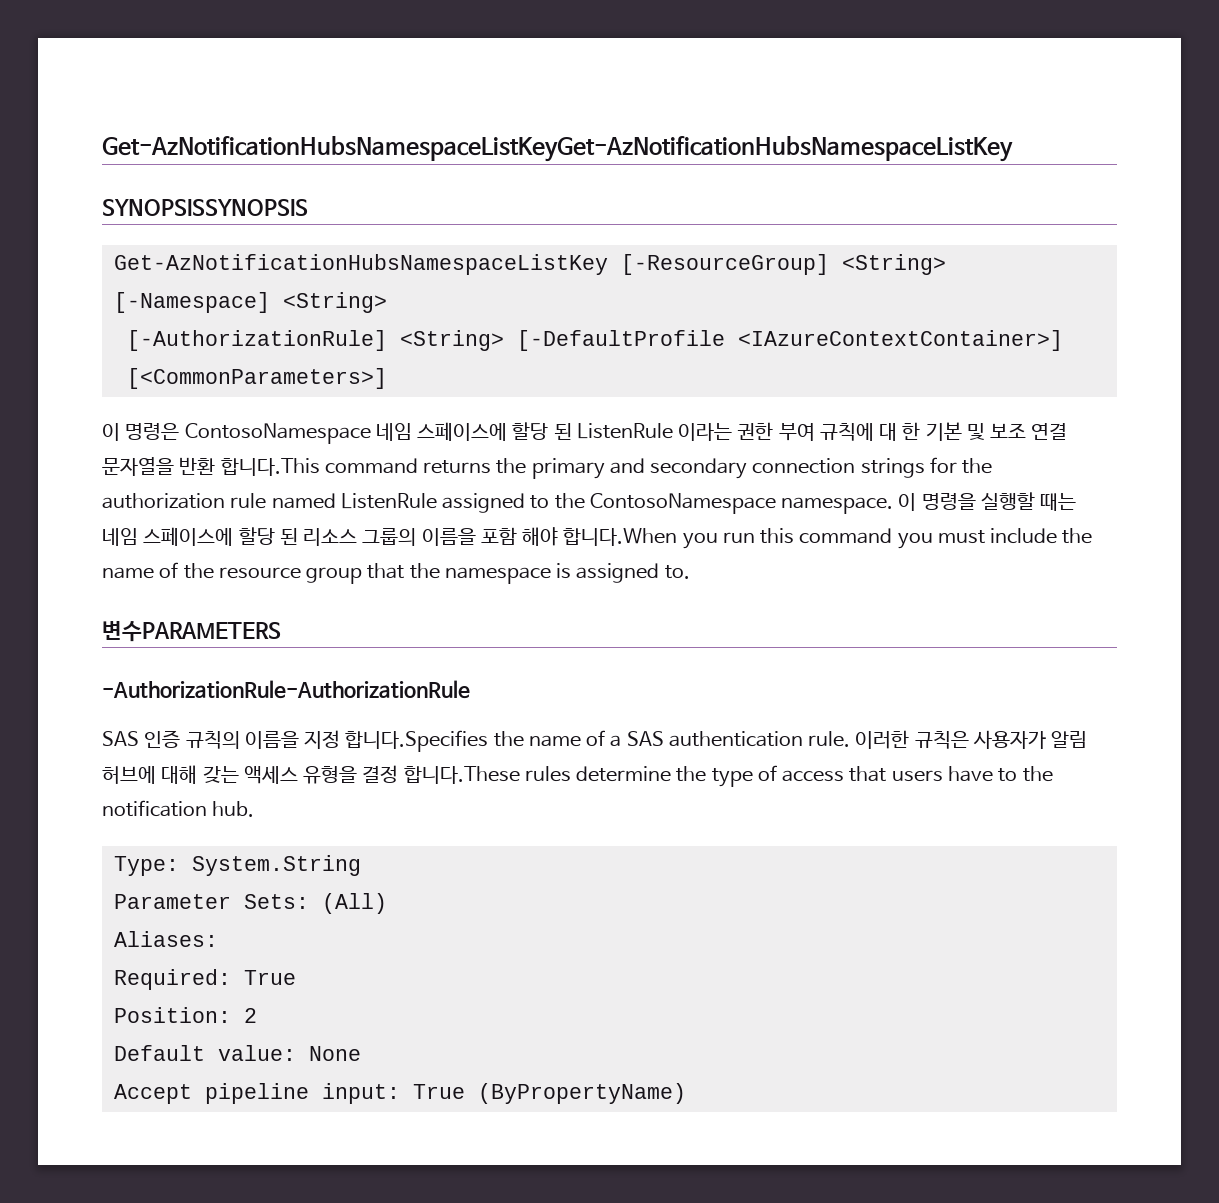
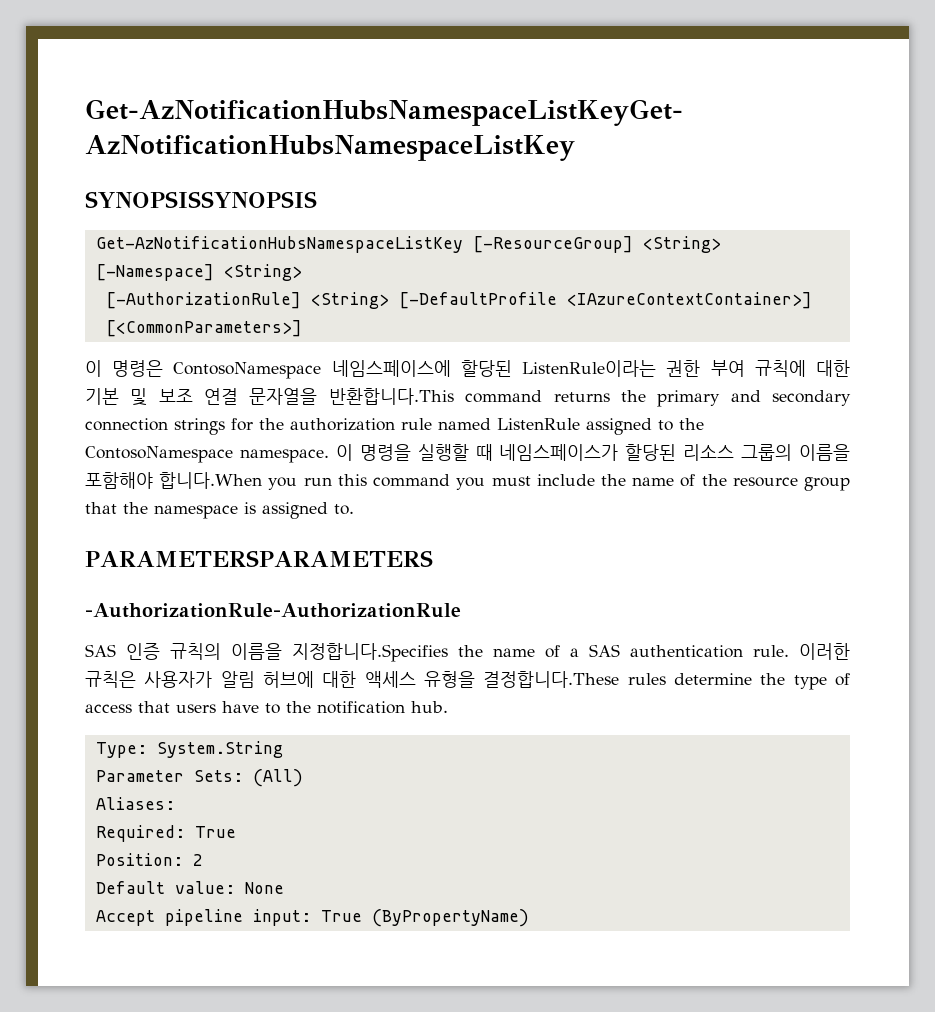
- 이 명령은 ContosoNamespace 네임 스페이스에 할당 된 ListenRule 이라는 권한 부여 규칙에 대 한 기본 및 보조 연결 문자열을 반환 합니다.This command returns the primary and secondary connection strings for the authorization rule named ListenRule assigned to the ContosoNamespace namespace.
+ 이 명령은 ContosoNamespace 네임스페이스에 할당된 ListenRule이라는 권한 부여 규칙에 대한 기본 및 보조 연결 문자열을 반환합니다.This command returns the primary and secondary connection strings for the authorization rule named ListenRule assigned to the ContosoNamespace namespace.
- 이 명령을 실행할 때는 네임 스페이스에 할당 된 리소스 그룹의 이름을 포함 해야 합니다.When you run this command you must include the name of the resource group that the namespace is assigned to.
+ 이 명령을 실행할 때 네임스페이스가 할당된 리소스 그룹의 이름을 포함해야 합니다.When you run this command you must include the name of the resource group that the namespace is assigned to.
- 변수PARAMETERS
+ PARAMETERSPARAMETERS
- SAS 인증 규칙의 이름을 지정 합니다.Specifies the name of a SAS authentication rule.
+ SAS 인증 규칙의 이름을 지정합니다.Specifies the name of a SAS authentication rule.
- 이러한 규칙은 사용자가 알림 허브에 대해 갖는 액세스 유형을 결정 합니다.These rules determine the type of access that users have to the notification hub.
+ 이러한 규칙은 사용자가 알림 허브에 대한 액세스 유형을 결정합니다.These rules determine the type of access that users have to the notification hub.

